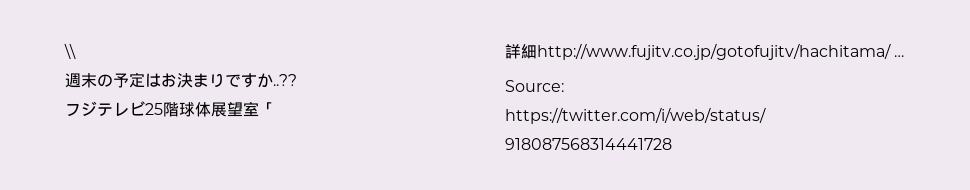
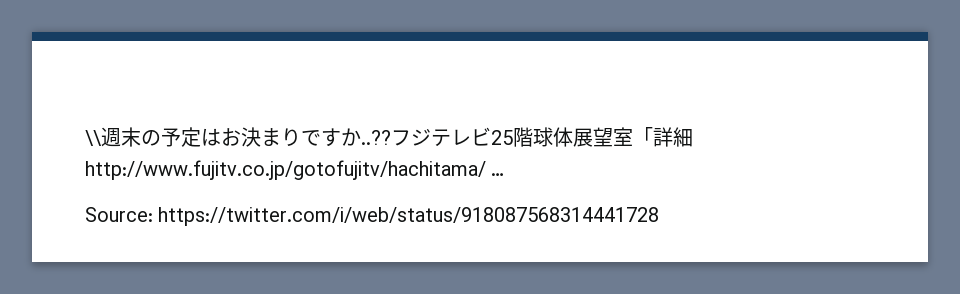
- \\
- 週末の予定はお決まりですか..??
- フジテレビ25階球体展望室「
- 詳細http://www.fujitv.co.jp/gotofujitv/hachitama/ …
+ \\週末の予定はお決まりですか..??フジテレビ25階球体展望室「詳細http://www.fujitv.co.jp/gotofujitv/hachitama/ …

